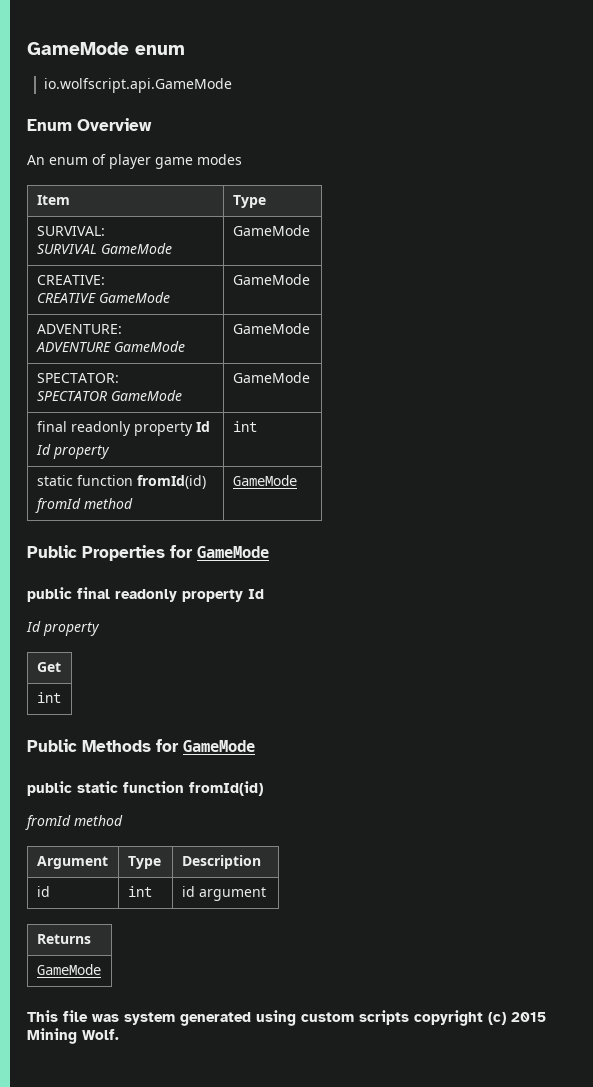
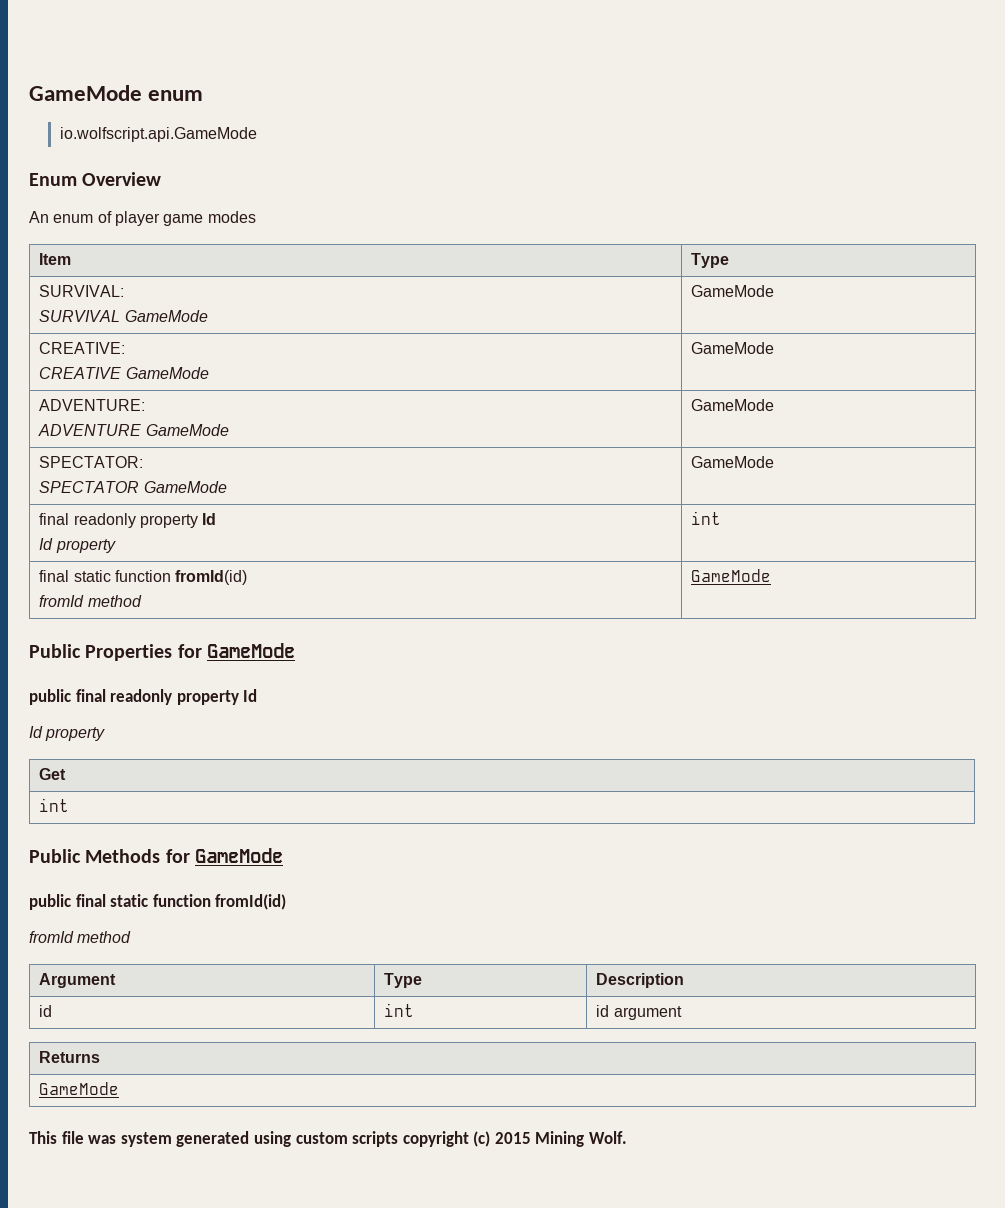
  SPECTATOR:
  SPECTATOR GameMode | GameMode
  final readonly property Id
  Id property | int
- static function fromId(id)
+ final static function fromId(id)
- public static function fromId(id)
+ public final static function fromId(id)

